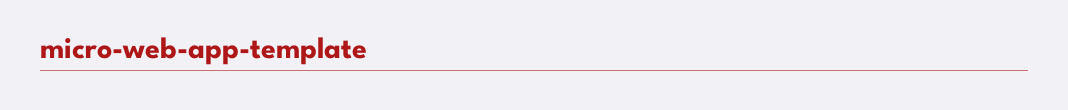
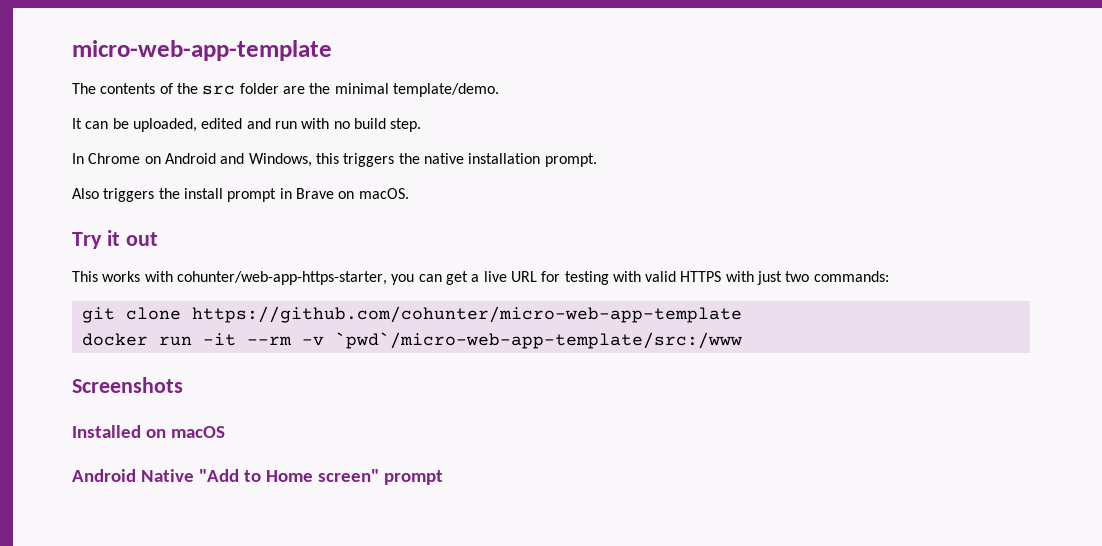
+ The contents of the src folder are the minimal template/demo.
+ It can be uploaded, edited and run with no build step.
+ In Chrome on Android and Windows, this triggers the native installation prompt.
+ Also triggers the install prompt in Brave on macOS.
+ Try it out
+ This works with cohunter/web-app-https-starter, you can get a live URL for testing with valid HTTPS with just two commands:
+ git clone https://github.com/cohunter/micro-web-app-template
+ docker run -it --rm -v `pwd`/micro-web-app-template/src:/www
+ Screenshots
+ Installed on macOS
+ Android Native "Add to Home screen" prompt

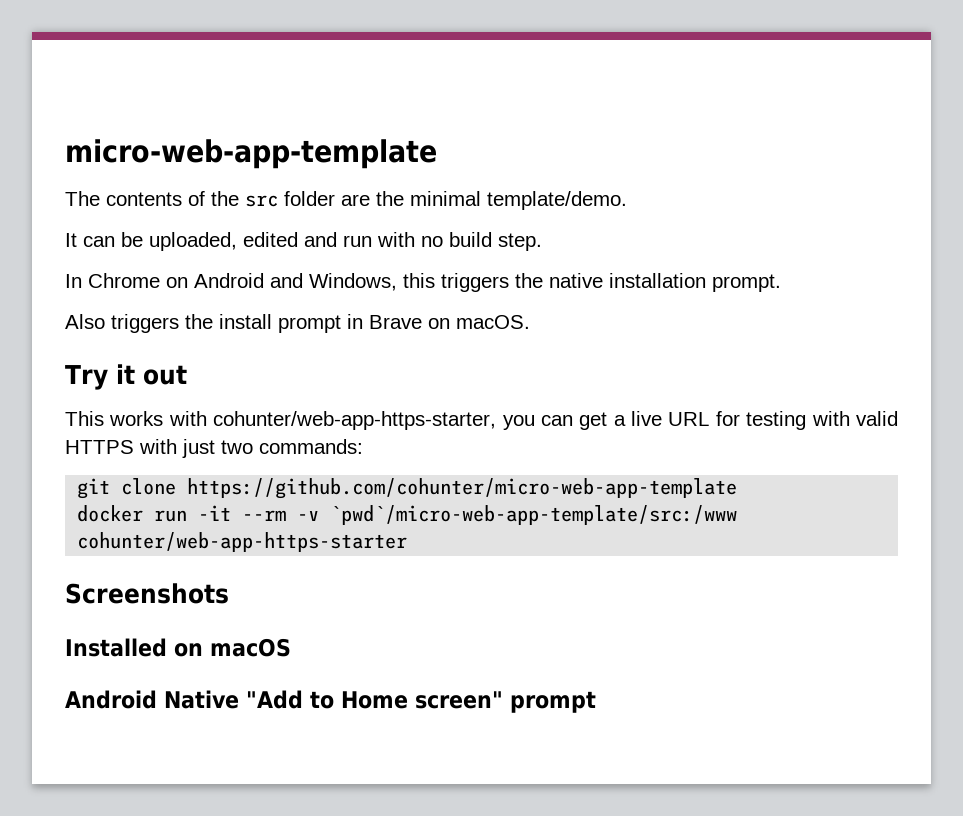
- docker run -it --rm -v `pwd`/micro-web-app-template/src:/www
+ docker run -it --rm -v `pwd`/micro-web-app-template/src:/www cohunter/web-app-https-starter

